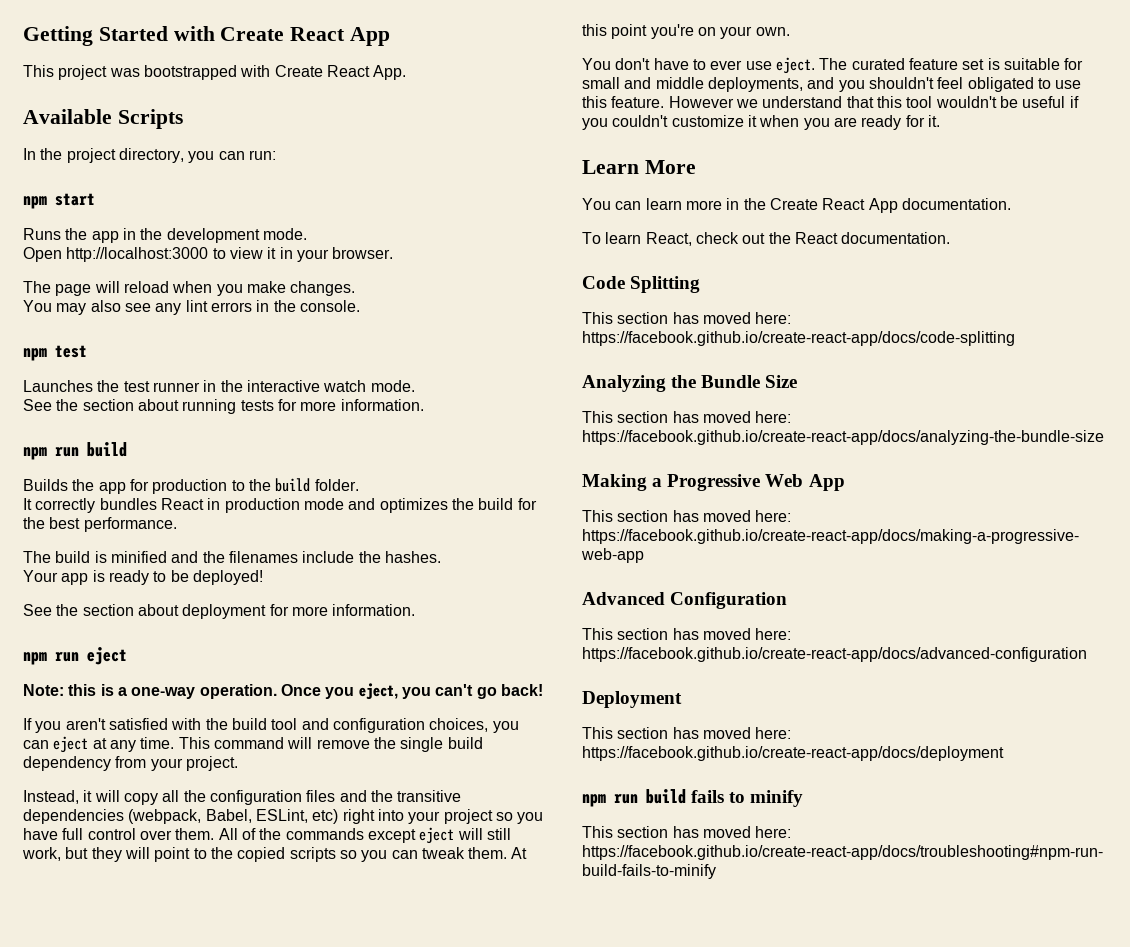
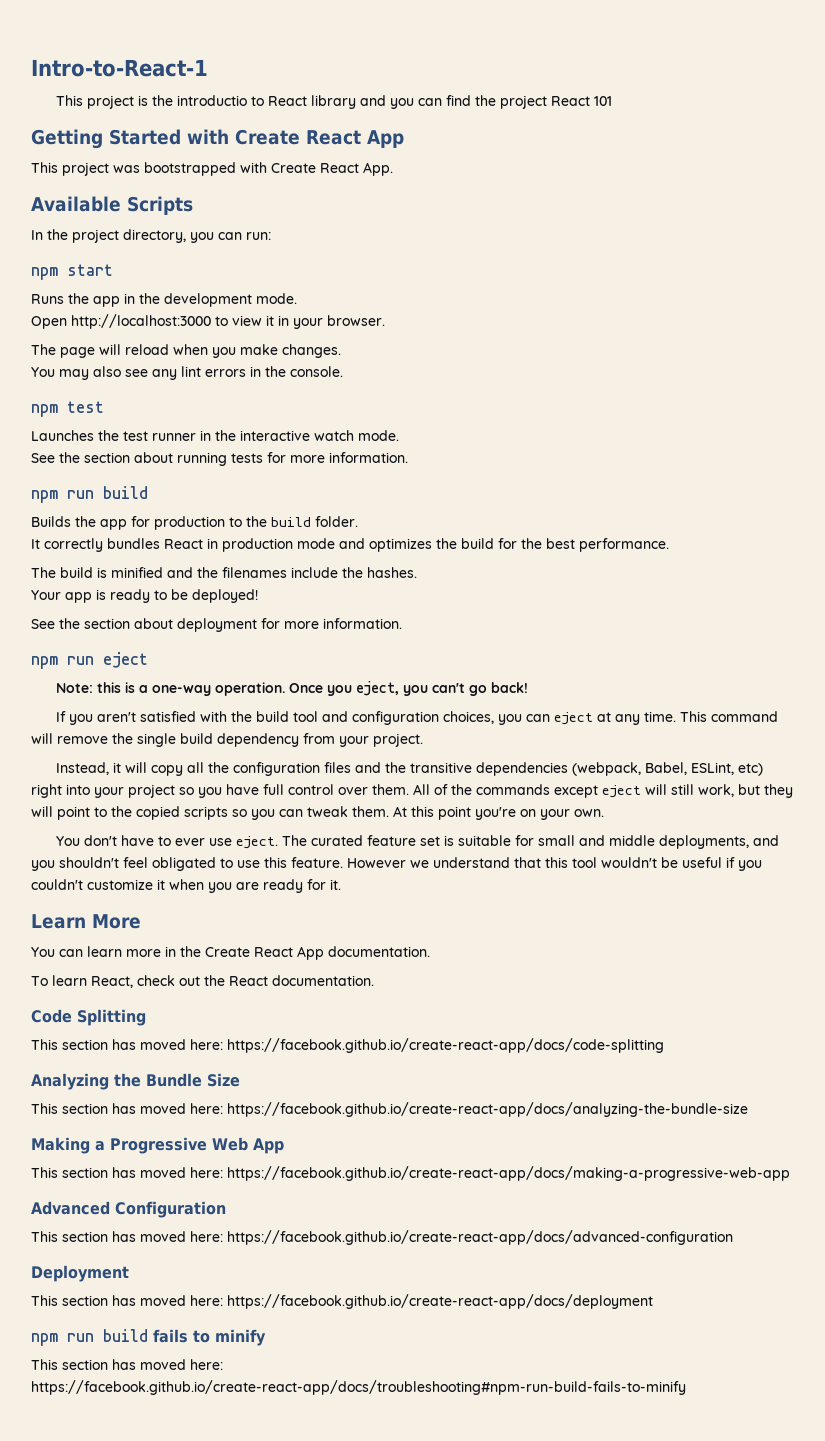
+ Intro-to-React-1
+ This project is the introductio to React library and you can find the project React 101

